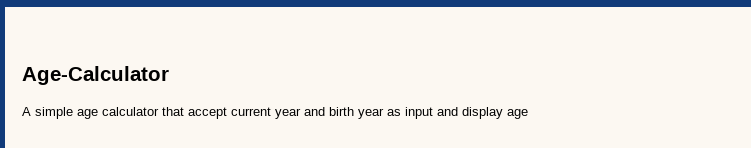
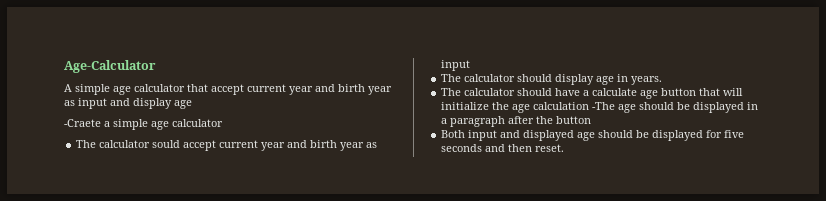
+ -Craete a simple age calculator
+ The calculator sould accept current year and birth year as input
+ The calculator should display age in years.
+ The calculator should have a calculate age button that will initialize the age calculation -The age should be displayed in a paragraph after the button
+ Both input and displayed age should be displayed for five seconds and then reset.

